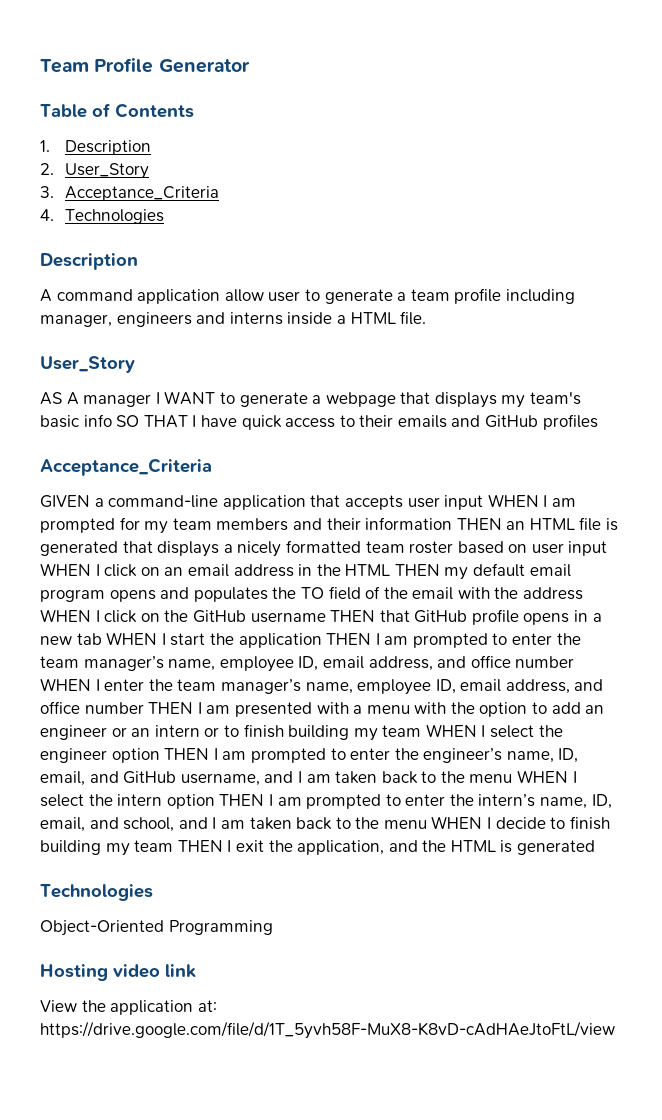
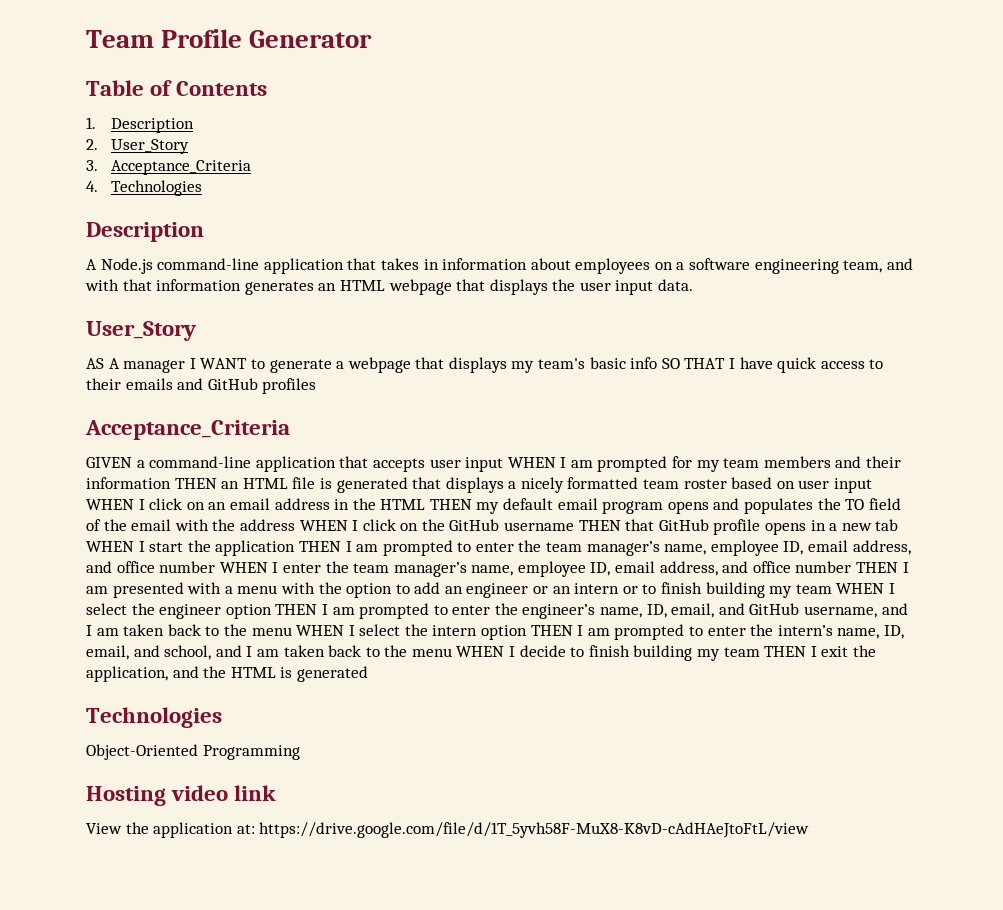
- A command application allow user to generate a team profile including manager, engineers and interns inside a HTML file.
+ A Node.js command-line application that takes in information about employees on a software engineering team, and with that information generates an HTML webpage that displays the user input data.

